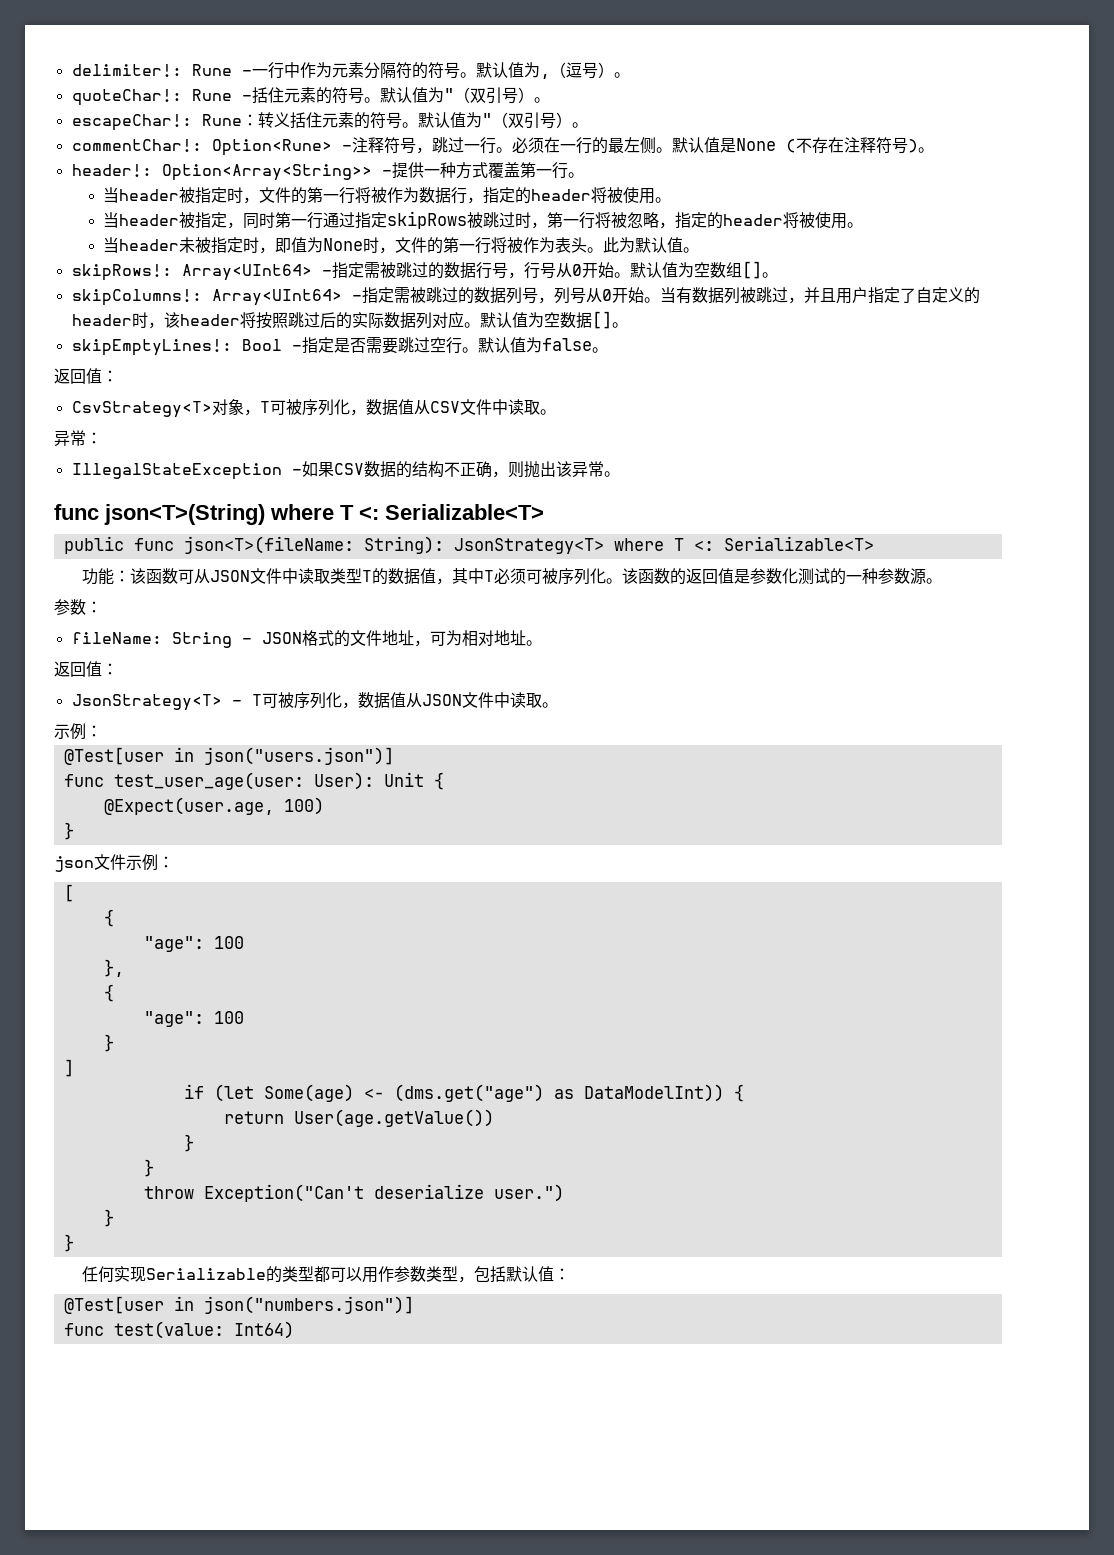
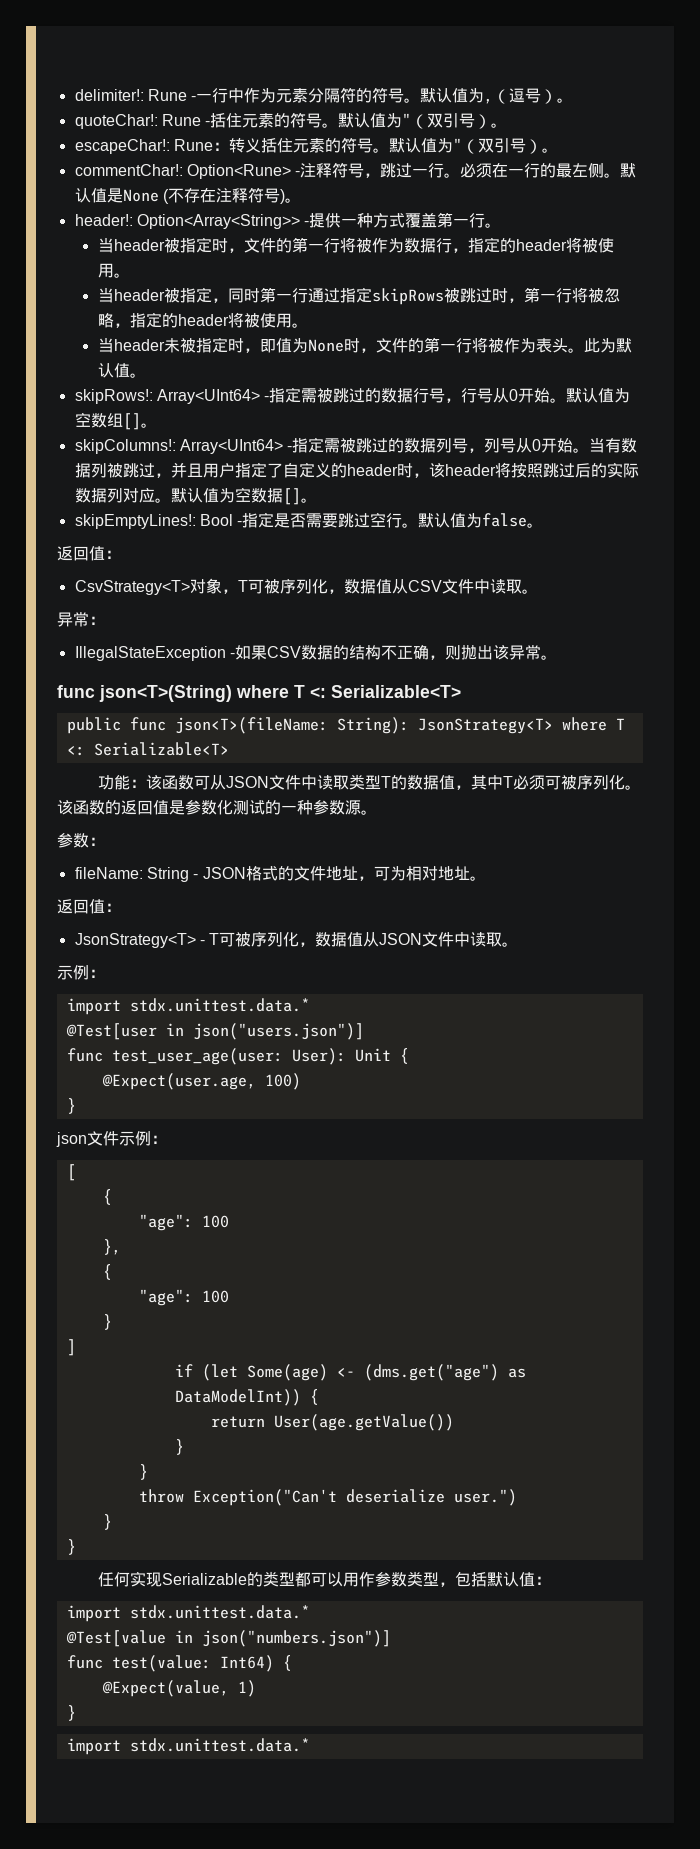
  JsonStrategy<T> - T可被序列化，数据值从JSON文件中读取。
  示例：
+ import stdx.unittest.data.*
  任何实现Serializable的类型都可以用作参数类型，包括默认值：
- @Test[user in json("numbers.json")]
+ import stdx.unittest.data.*
+ @Test[value in json("numbers.json")]
- func test(value: Int64)
+ func test(value: Int64) {
+ @Expect(value, 1)
+ }
+ import stdx.unittest.data.*

